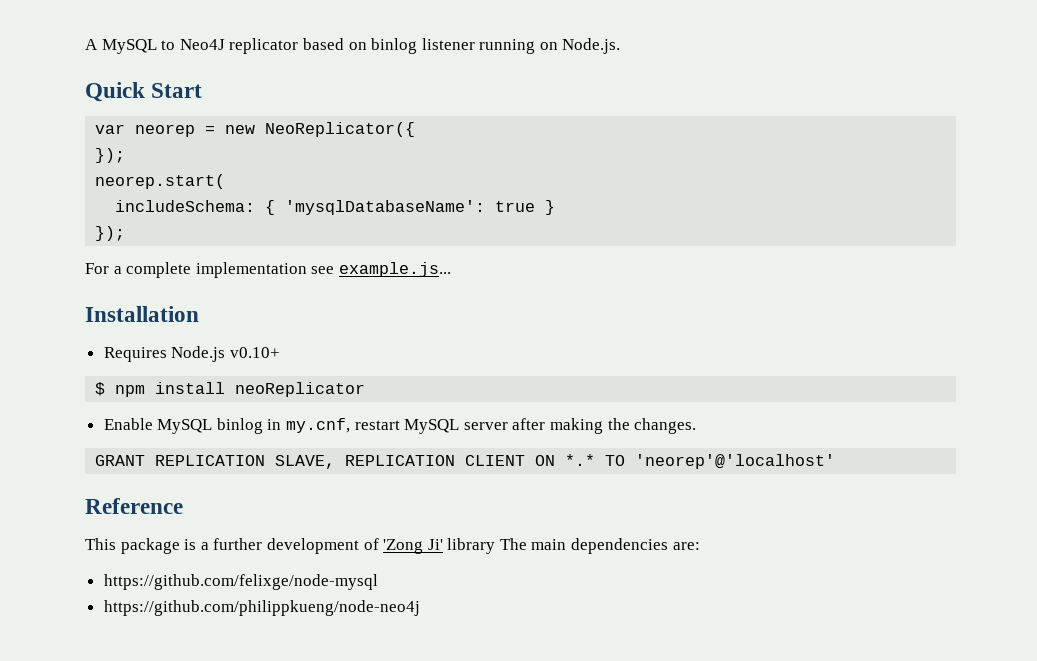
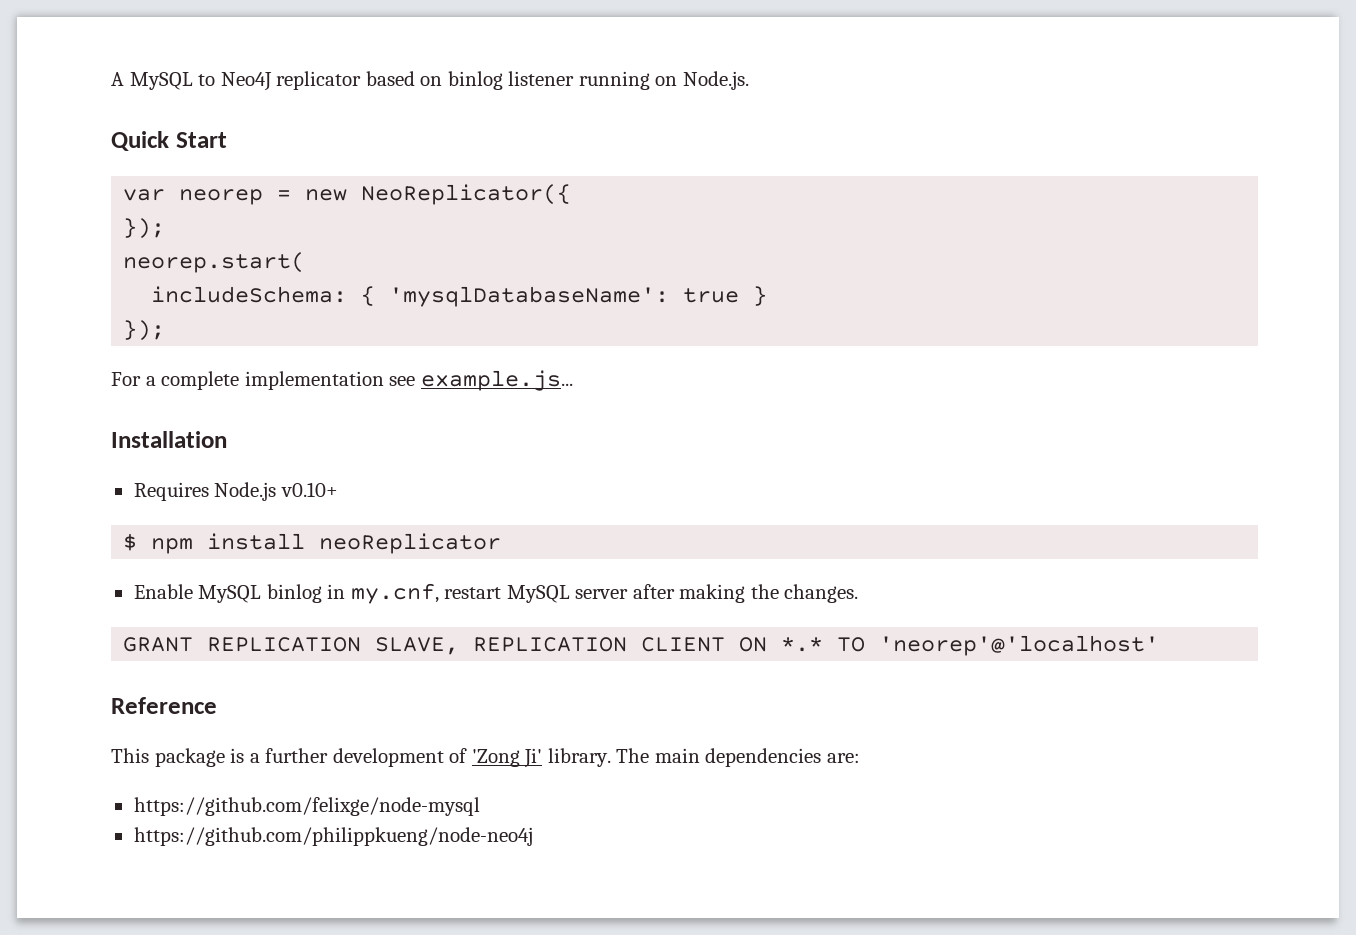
- This package is a further development of 'Zong Ji' library The main dependencies are:
+ This package is a further development of 'Zong Ji' library. The main dependencies are:

